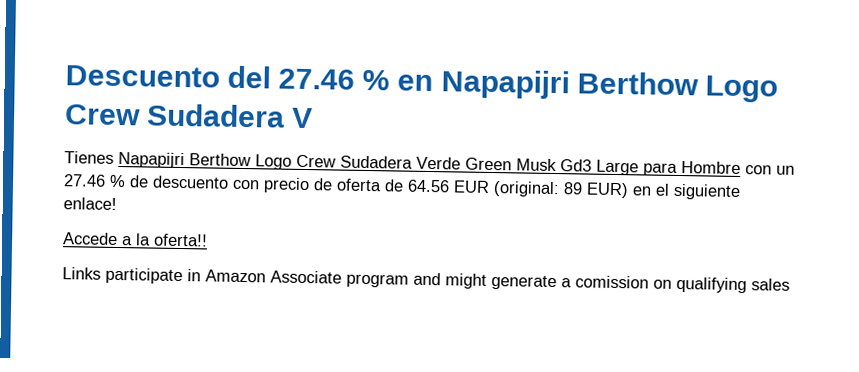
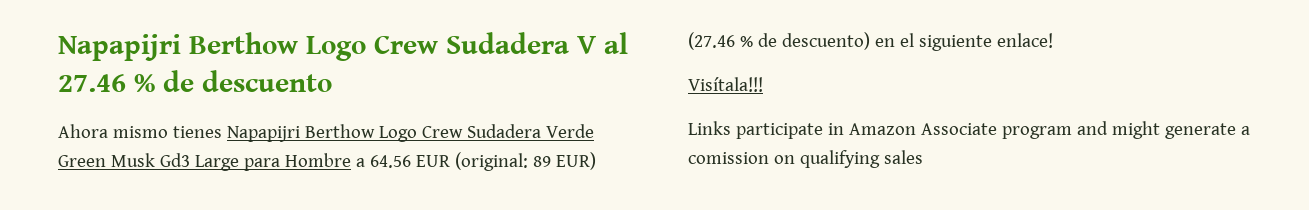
- Descuento del 27.46 % en Napapijri Berthow Logo Crew Sudadera V
- Tienes Napapijri Berthow Logo Crew Sudadera Verde Green Musk Gd3 Large para Hombre con un 27.46 % de descuento con precio de oferta de 64.56 EUR (original: 89 EUR) en el siguiente enlace!
+ Napapijri Berthow Logo Crew Sudadera V al 27.46 % de descuento
+ Ahora mismo tienes Napapijri Berthow Logo Crew Sudadera Verde Green Musk Gd3 Large para Hombre a 64.56 EUR (original: 89 EUR) (27.46 % de descuento) en el siguiente enlace!
- Accede a la oferta!!
+ Visítala!!!

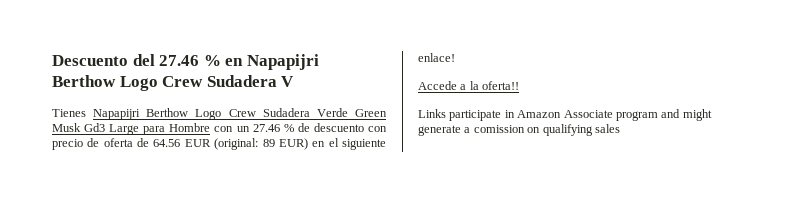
- Napapijri Berthow Logo Crew Sudadera V al 27.46 % de descuento
- Ahora mismo tienes Napapijri Berthow Logo Crew Sudadera Verde Green Musk Gd3 Large para Hombre a 64.56 EUR (original: 89 EUR) (27.46 % de descuento) en el siguiente enlace!
+ Descuento del 27.46 % en Napapijri Berthow Logo Crew Sudadera V
+ Tienes Napapijri Berthow Logo Crew Sudadera Verde Green Musk Gd3 Large para Hombre con un 27.46 % de descuento con precio de oferta de 64.56 EUR (original: 89 EUR) en el siguiente enlace!
- Visítala!!!
+ Accede a la oferta!!

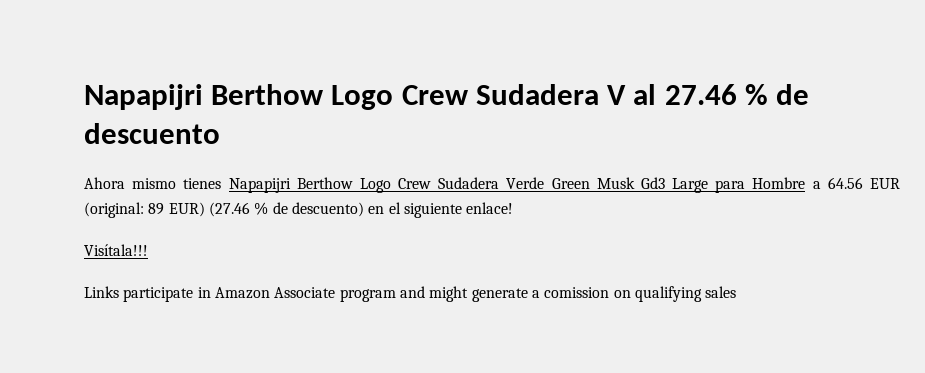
- Descuento del 27.46 % en Napapijri Berthow Logo Crew Sudadera V
- Tienes Napapijri Berthow Logo Crew Sudadera Verde Green Musk Gd3 Large para Hombre con un 27.46 % de descuento con precio de oferta de 64.56 EUR (original: 89 EUR) en el siguiente enlace!
+ Napapijri Berthow Logo Crew Sudadera V al 27.46 % de descuento
+ Ahora mismo tienes Napapijri Berthow Logo Crew Sudadera Verde Green Musk Gd3 Large para Hombre a 64.56 EUR (original: 89 EUR) (27.46 % de descuento) en el siguiente enlace!
- Accede a la oferta!!
+ Visítala!!!

